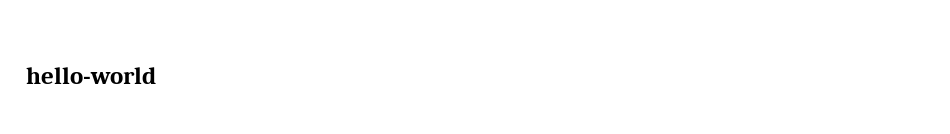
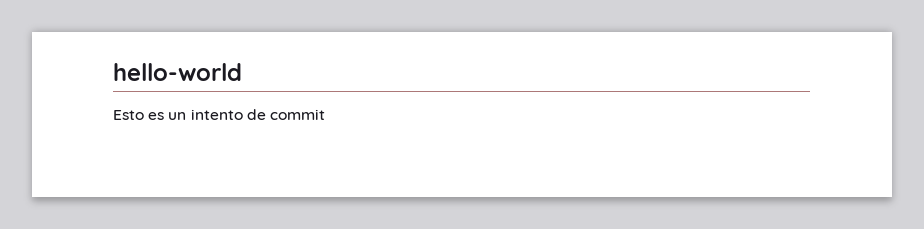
+ Esto es un intento de commit

